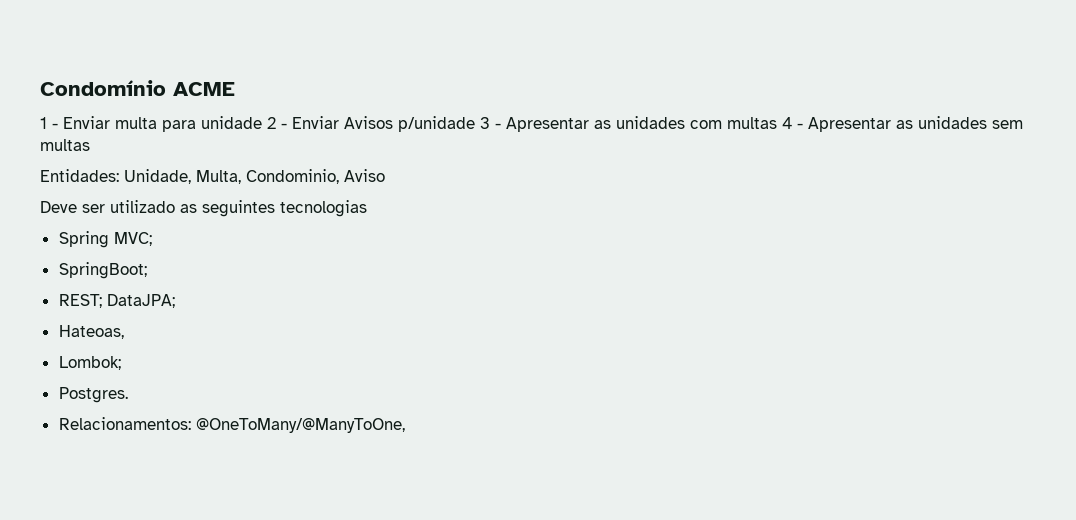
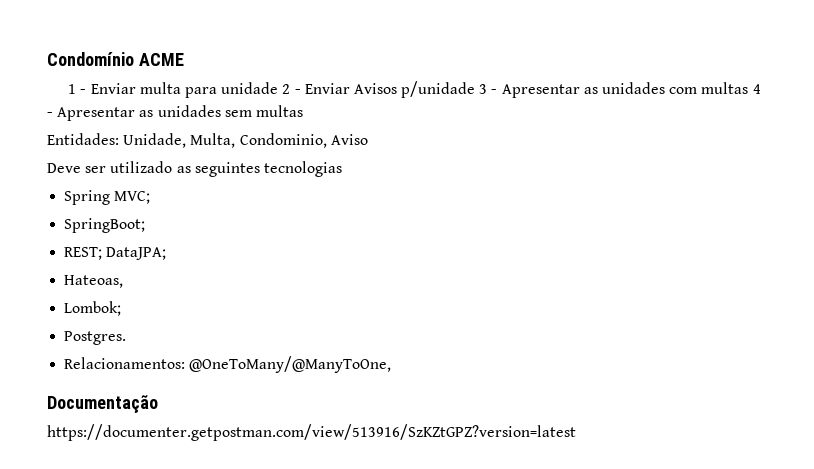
+ Documentação
+ https://documenter.getpostman.com/view/513916/SzKZtGPZ?version=latest

